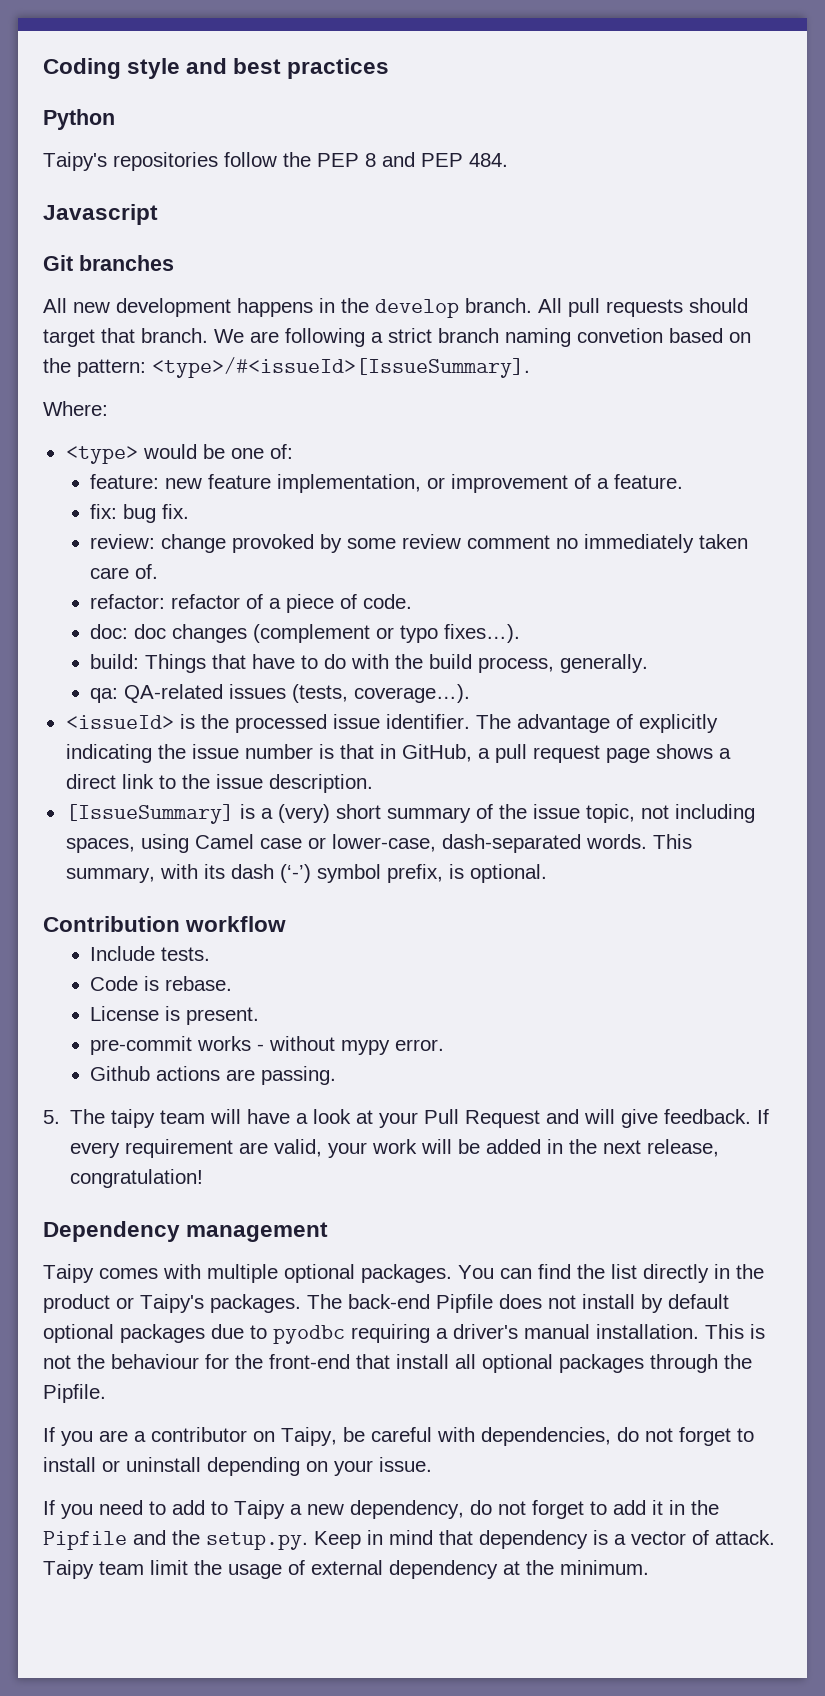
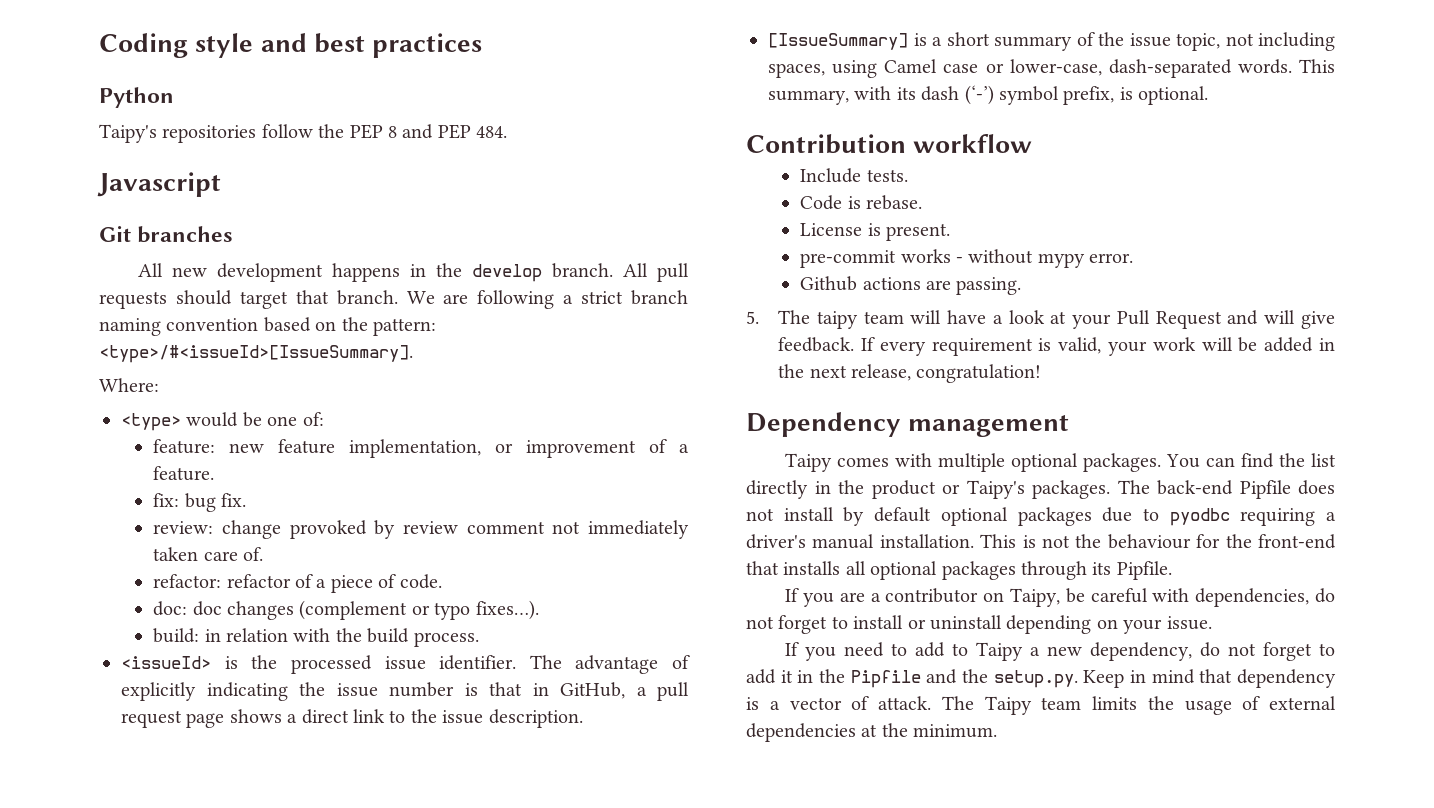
- We are following a strict branch naming convetion based on the pattern: <type>/#<issueId>[IssueSummary].
+ We are following a strict branch naming convention based on the pattern: <type>/#<issueId>[IssueSummary].
- review: change provoked by some review comment no immediately taken care of.
+ review: change provoked by review comment not immediately taken care of.
- build: Things that have to do with the build process, generally.
- qa: QA-related issues (tests, coverage…).
+ build: in relation with the build process.
- [IssueSummary] is a (very) short summary of the issue topic, not including spaces, using Camel case or lower-case, dash-separated words.
+ [IssueSummary] is a short summary of the issue topic, not including spaces, using Camel case or lower-case, dash-separated words.
- If every requirement are valid, your work will be added in the next release, congratulation!
+ If every requirement is valid, your work will be added in the next release, congratulation!
- This is not the behaviour for the front-end that install all optional packages through the Pipfile.
+ This is not the behaviour for the front-end that installs all optional packages through its Pipfile.
- Taipy team limit the usage of external dependency at the minimum.
+ The Taipy team limits the usage of external dependencies at the minimum.

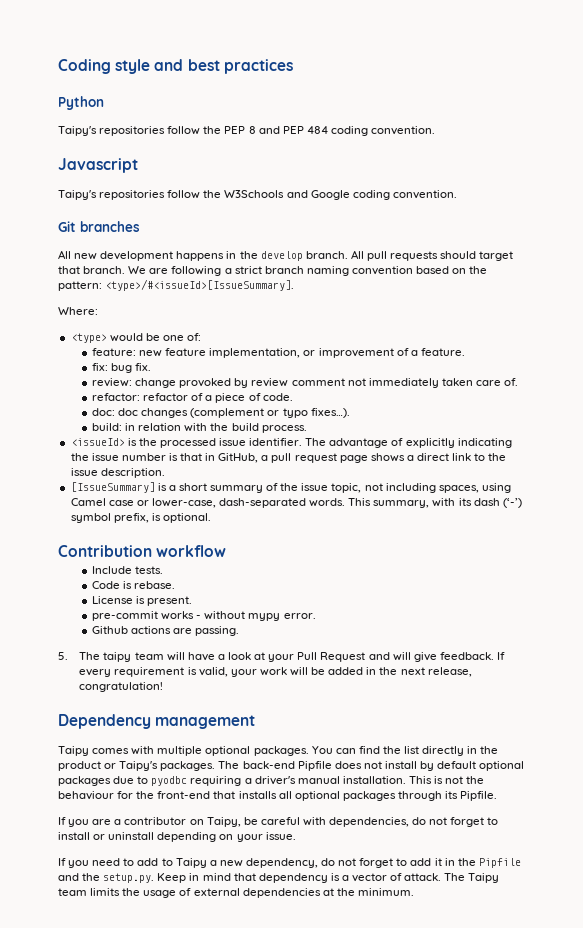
- Taipy's repositories follow the PEP 8 and PEP 484.
+ Taipy's repositories follow the PEP 8 and PEP 484 coding convention.
  Javascript
+ Taipy's repositories follow the W3Schools and Google coding convention.

